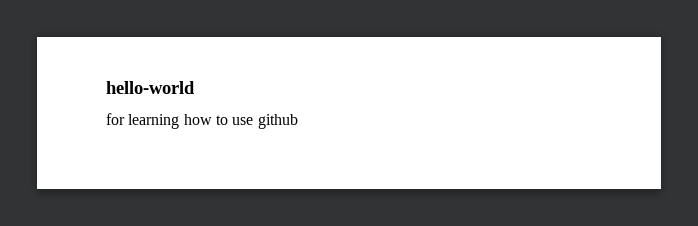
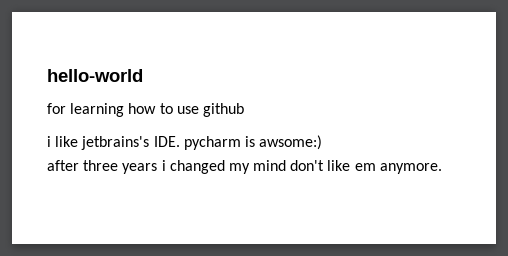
+ i like jetbrains's IDE. pycharm is awsome:)
+ after three years i changed my mind don't like em anymore.

